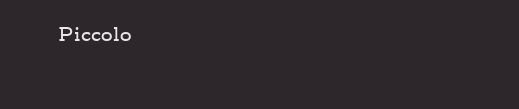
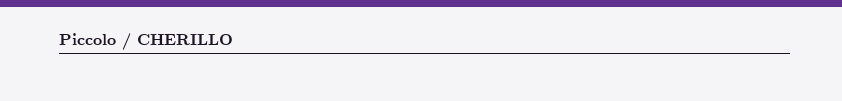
- Piccolo
+ Piccolo / CHERILLO

